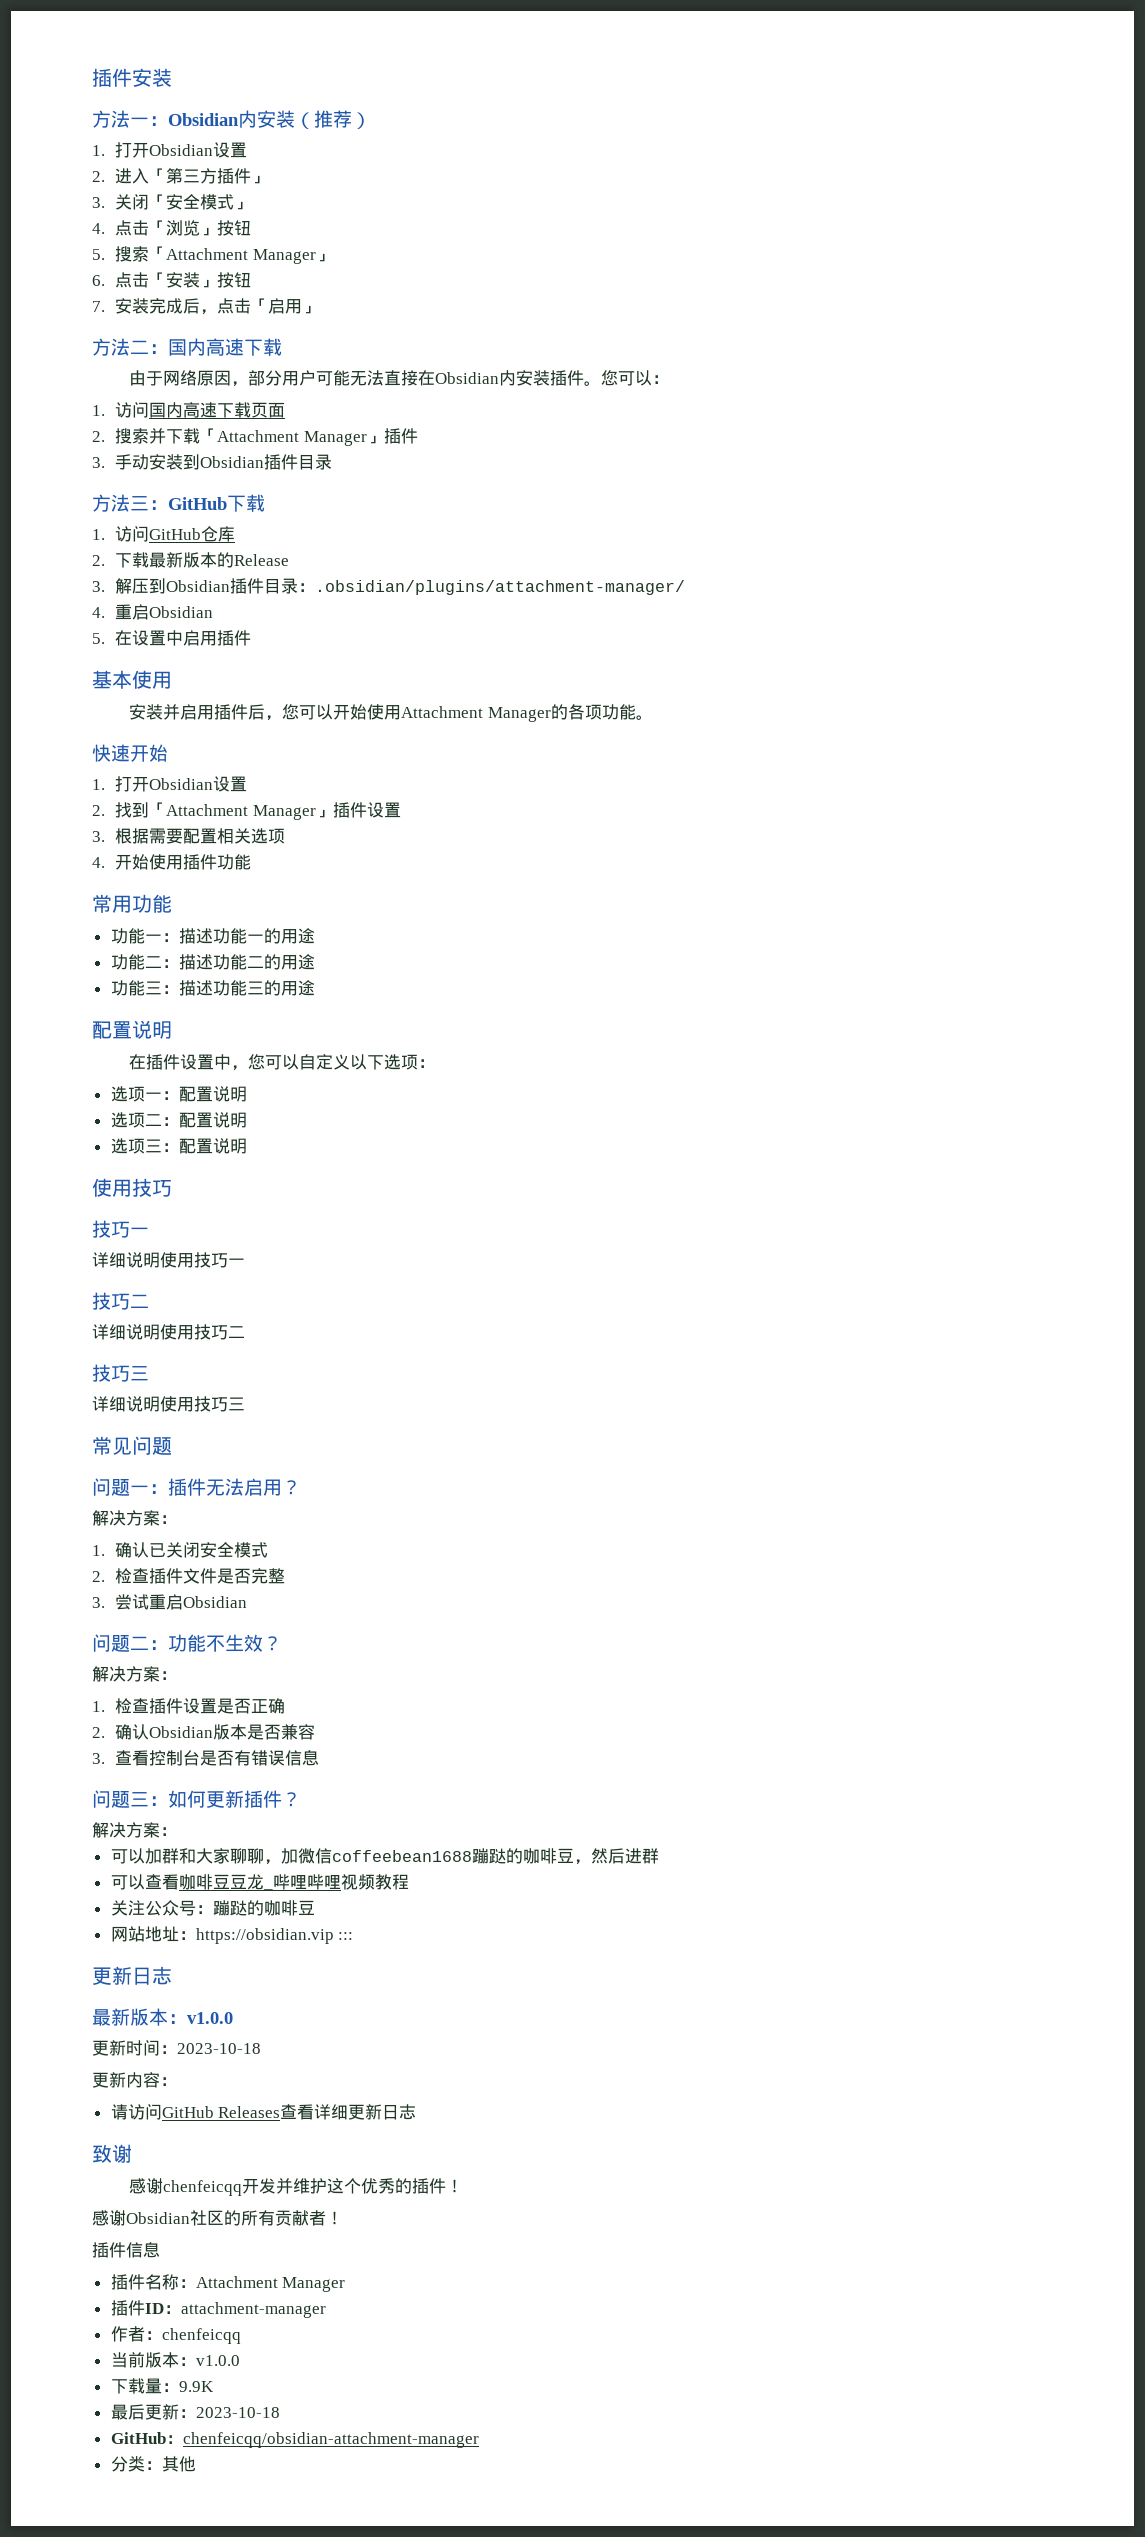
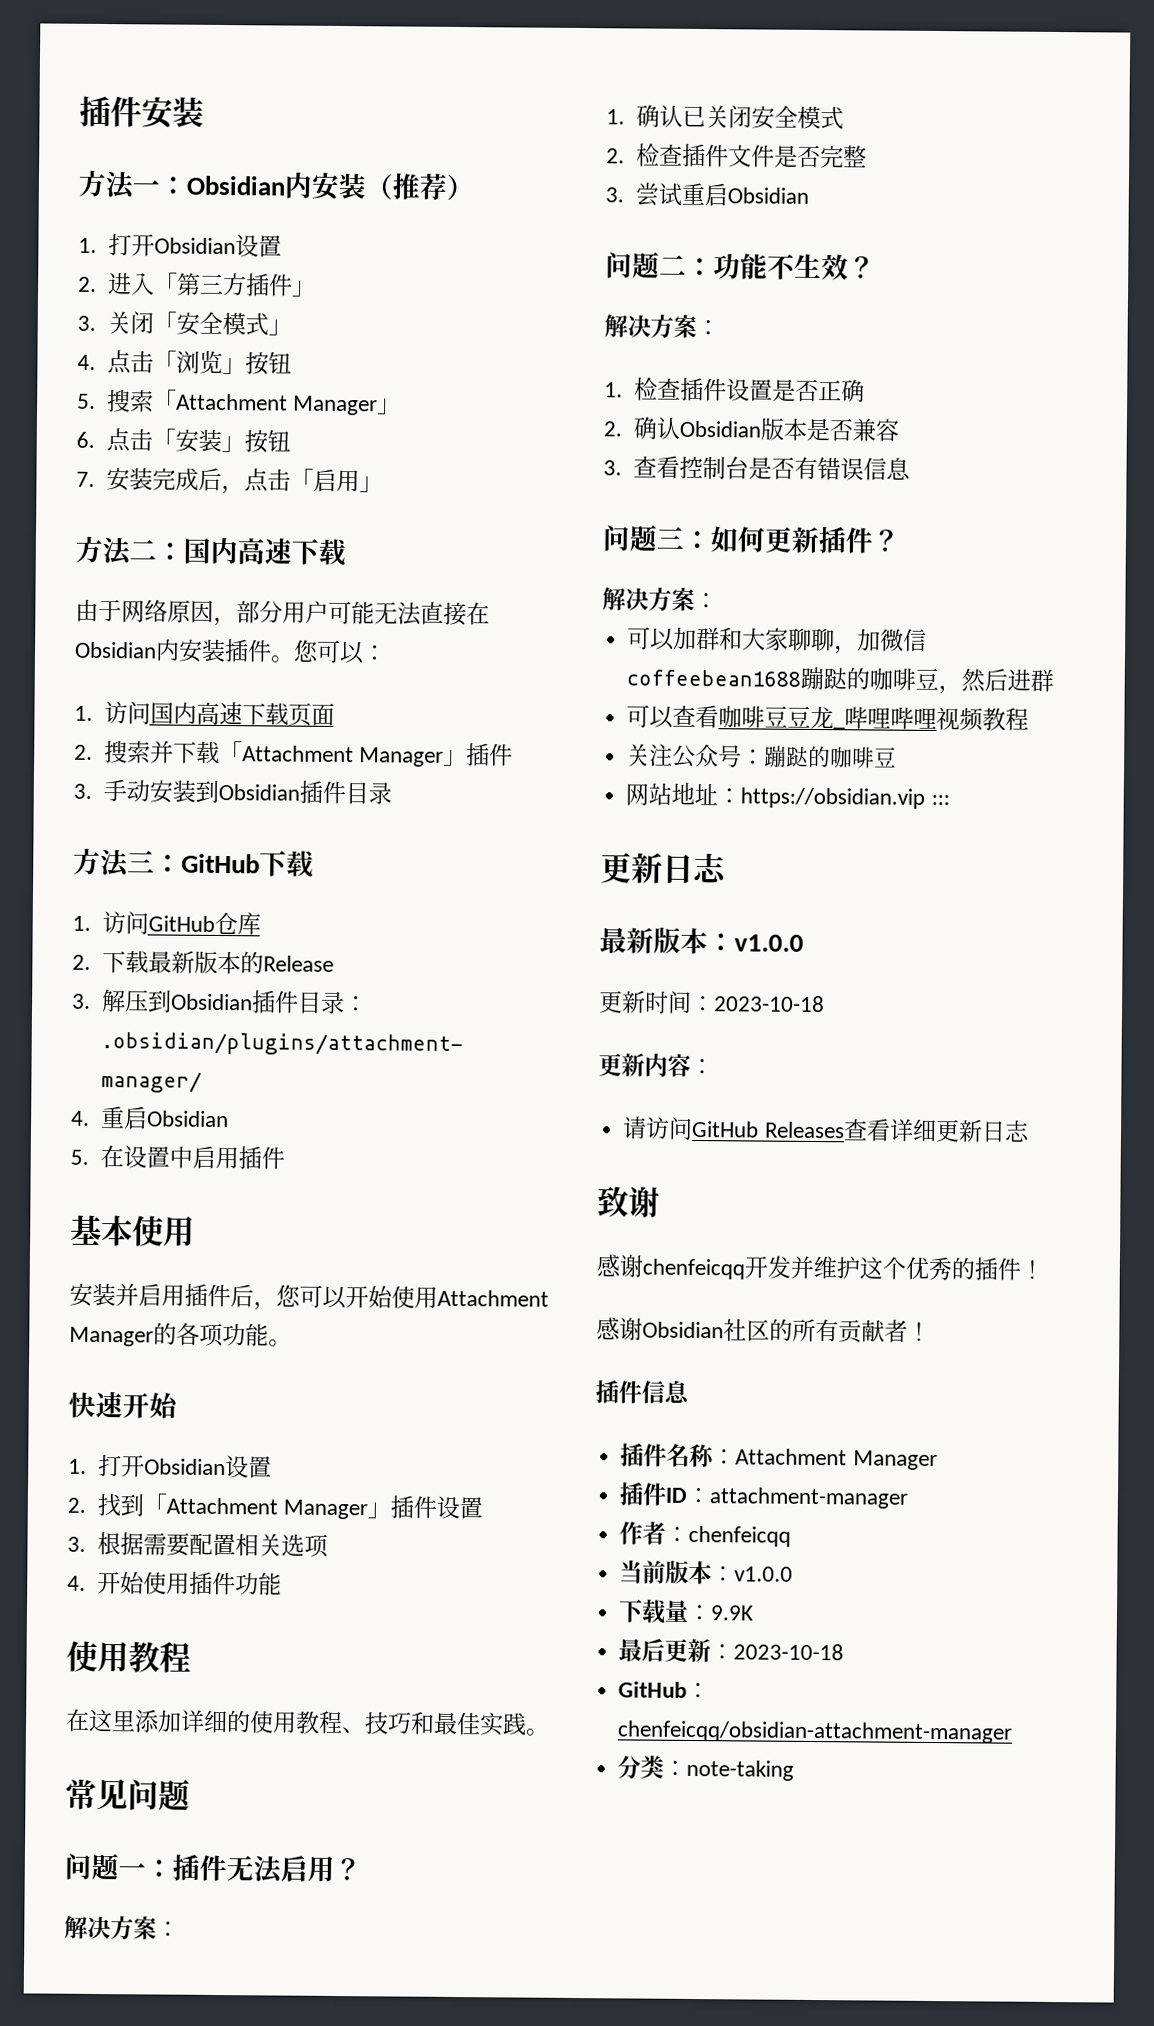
  4.开始使用插件功能
- 常用功能
- 功能一：描述功能一的用途
- 功能二：描述功能二的用途
- 功能三：描述功能三的用途
- 配置说明
- 在插件设置中，您可以自定义以下选项：
- 选项一：配置说明
- 选项二：配置说明
- 选项三：配置说明
- 使用技巧
- 技巧一
- 详细说明使用技巧一
- 技巧二
- 详细说明使用技巧二
- 技巧三
- 详细说明使用技巧三
+ 使用教程
+ 在这里添加详细的使用教程、技巧和最佳实践。
- 分类：其他
+ 分类：note-taking

